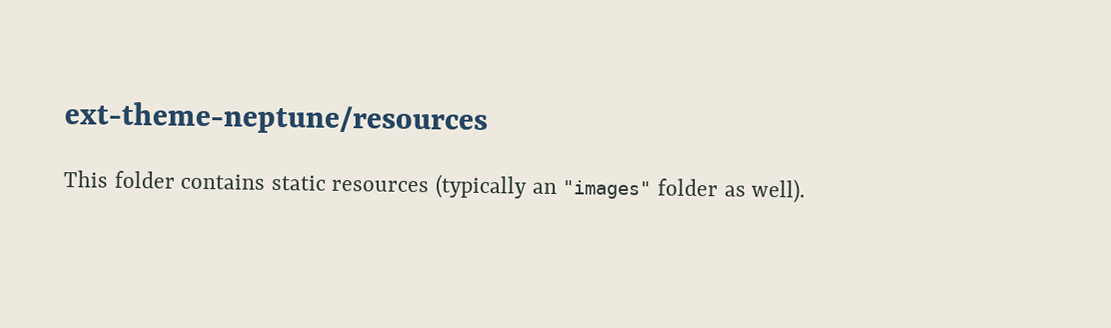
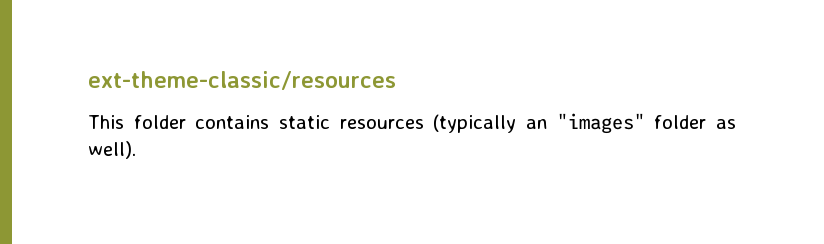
- ext-theme-neptune/resources
+ ext-theme-classic/resources

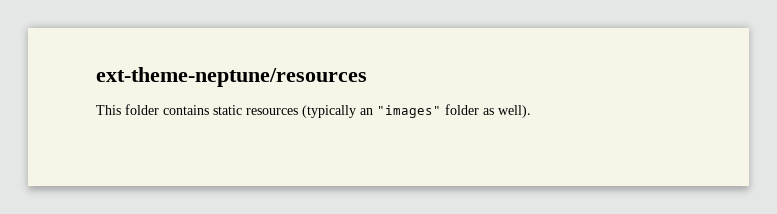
- ext-theme-classic/resources
+ ext-theme-neptune/resources

